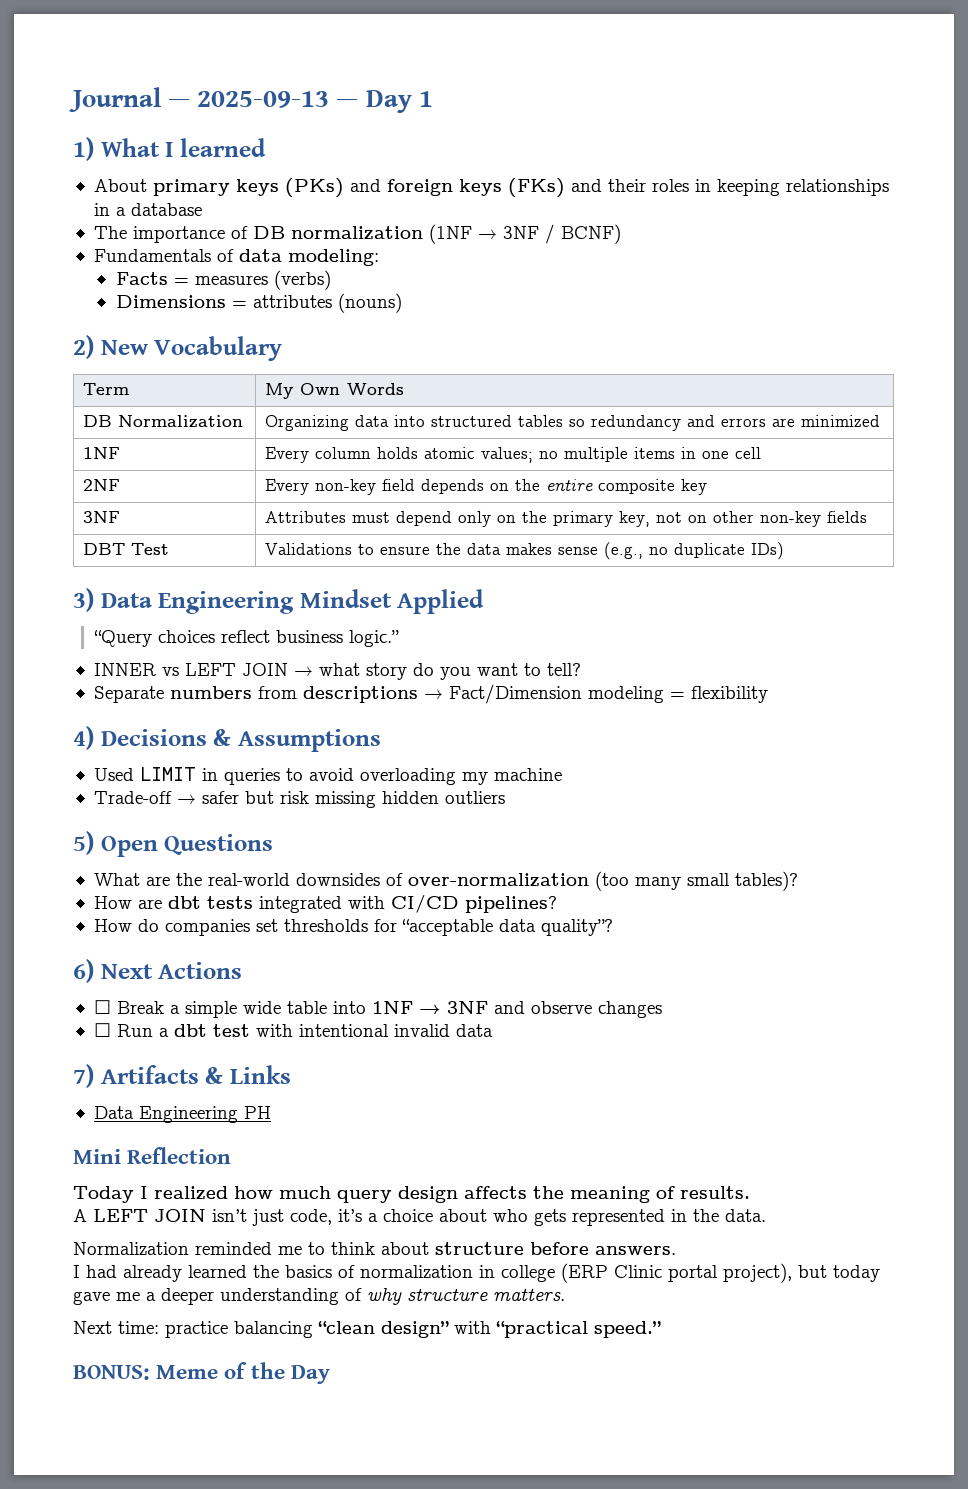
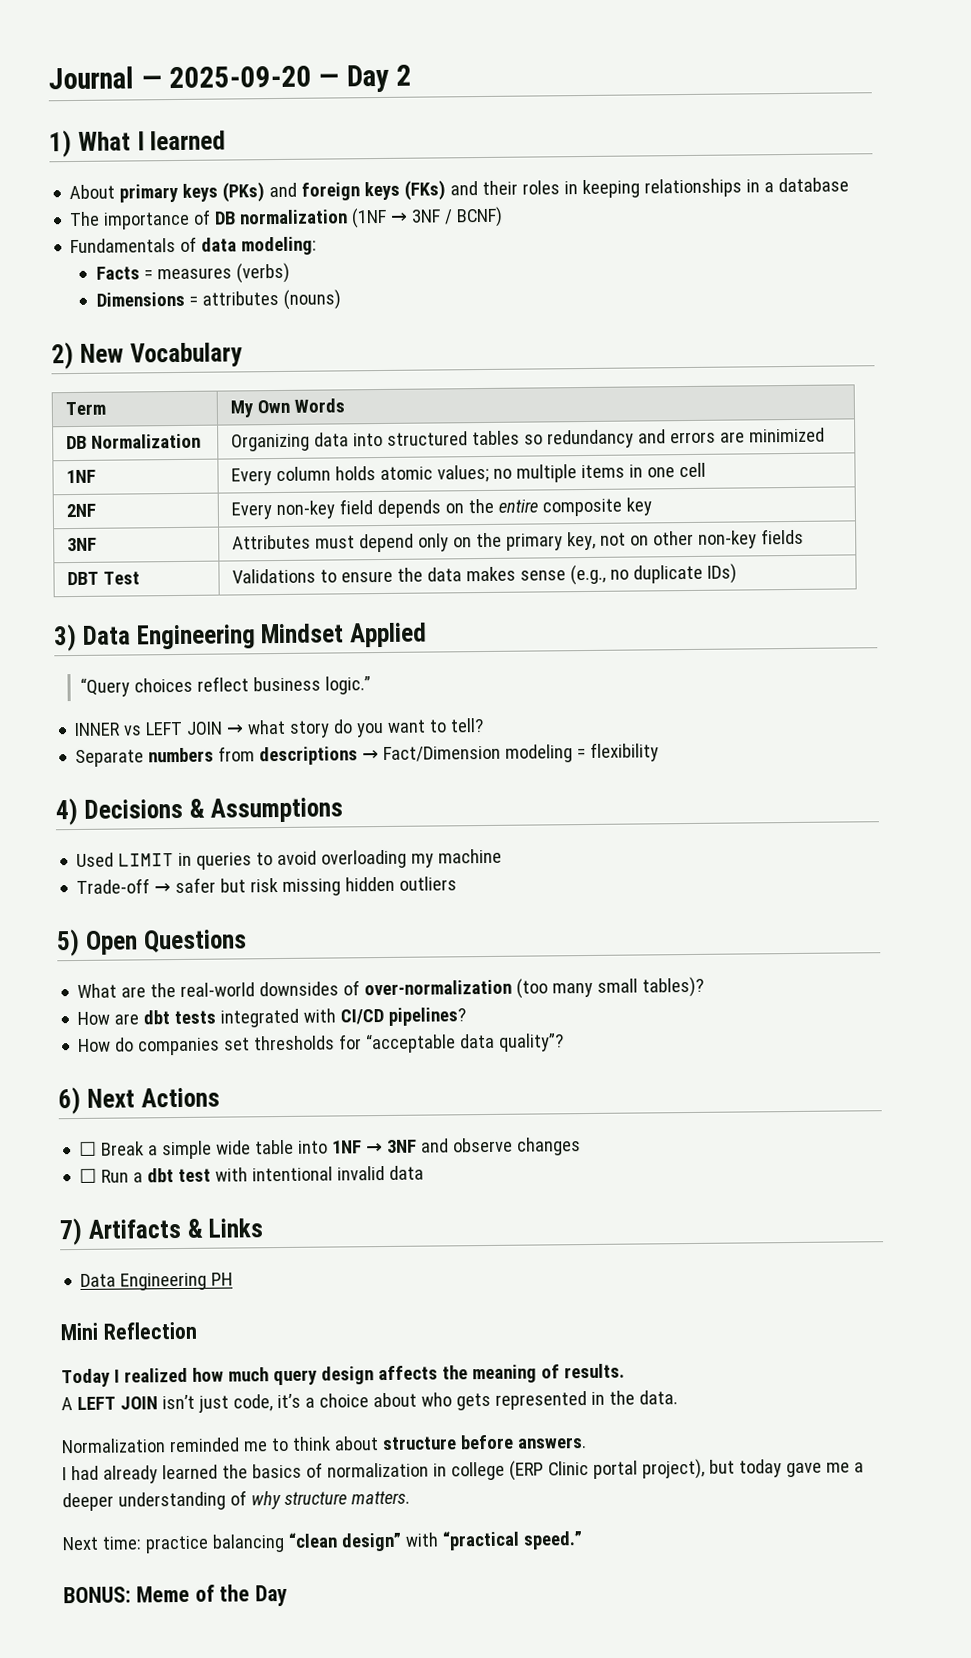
- Journal — 2025-09-13 — Day 1
+ Journal — 2025-09-20 — Day 2

